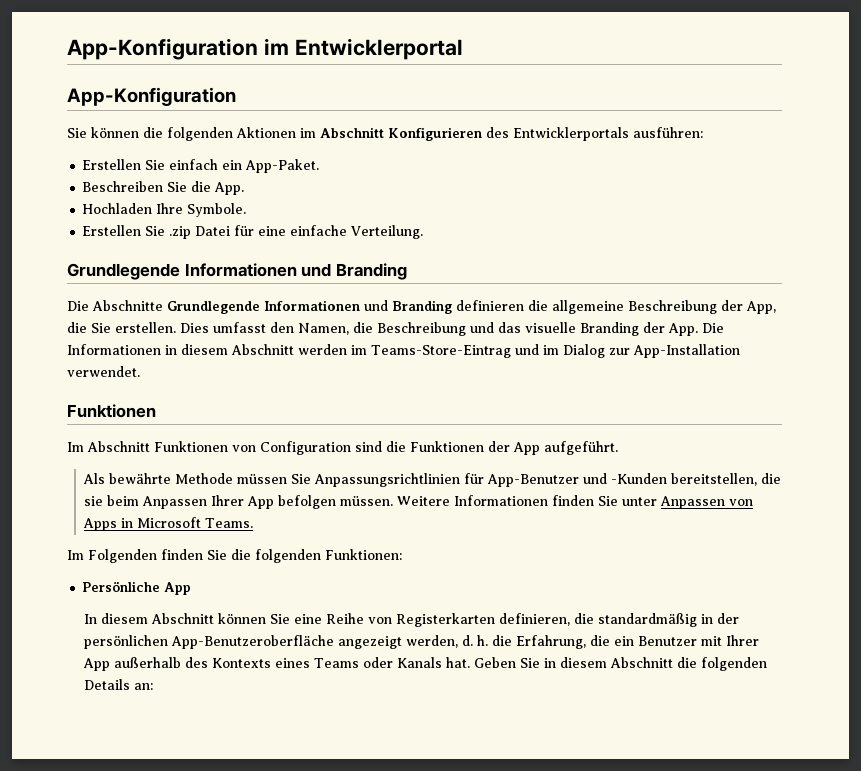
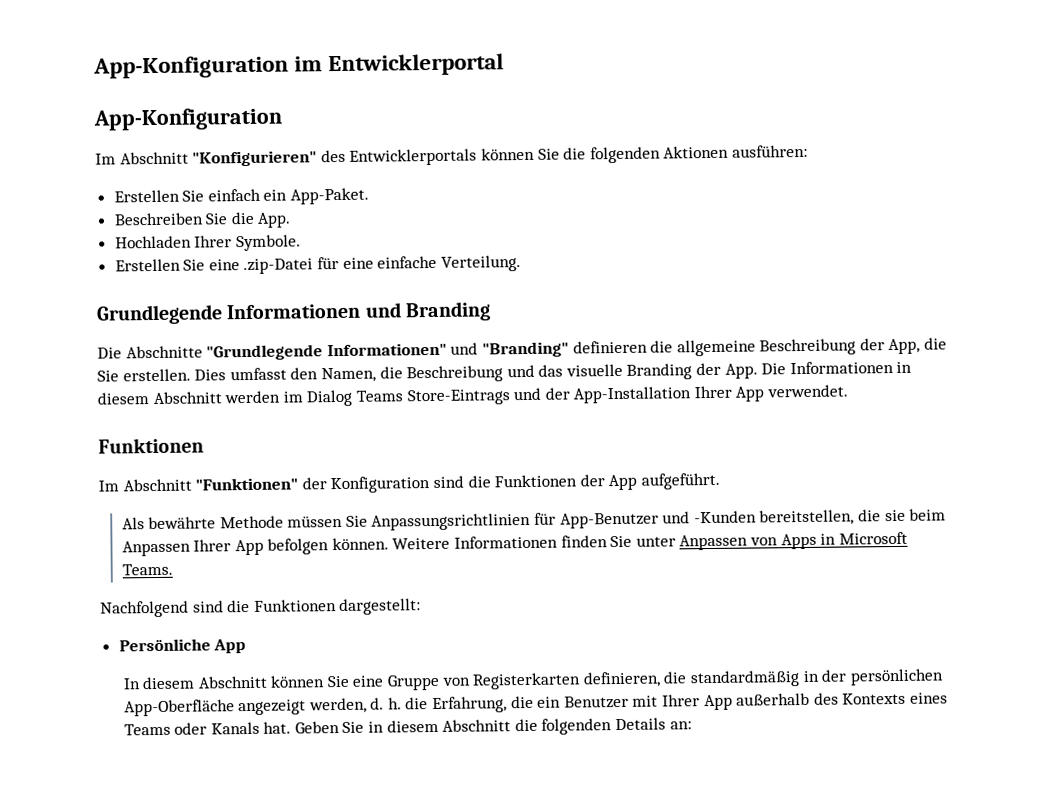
- Sie können die folgenden Aktionen im Abschnitt Konfigurieren des Entwicklerportals ausführen:
+ Im Abschnitt "Konfigurieren" des Entwicklerportals können Sie die folgenden Aktionen ausführen:
- Hochladen Ihre Symbole.
+ Hochladen Ihrer Symbole.
- Erstellen Sie .zip Datei für eine einfache Verteilung.
+ Erstellen Sie eine .zip-Datei für eine einfache Verteilung.
- Die Abschnitte Grundlegende Informationen und Branding definieren die allgemeine Beschreibung der App, die Sie erstellen.
+ Die Abschnitte "Grundlegende Informationen" und "Branding" definieren die allgemeine Beschreibung der App, die Sie erstellen.
- Dies umfasst den Namen, die Beschreibung und das visuelle Branding der App. Die Informationen in diesem Abschnitt werden im Teams-Store-Eintrag und im Dialog zur App-Installation verwendet.
+ Dies umfasst den Namen, die Beschreibung und das visuelle Branding der App. Die Informationen in diesem Abschnitt werden im Dialog Teams Store-Eintrags und der App-Installation Ihrer App verwendet.
- Im Abschnitt Funktionen von Configuration sind die Funktionen der App aufgeführt.
+ Im Abschnitt "Funktionen" der Konfiguration sind die Funktionen der App aufgeführt.
- Als bewährte Methode müssen Sie Anpassungsrichtlinien für App-Benutzer und -Kunden bereitstellen, die sie beim Anpassen Ihrer App befolgen müssen.
+ Als bewährte Methode müssen Sie Anpassungsrichtlinien für App-Benutzer und -Kunden bereitstellen, die sie beim Anpassen Ihrer App befolgen können.
- Im Folgenden finden Sie die folgenden Funktionen:
+ Nachfolgend sind die Funktionen dargestellt:
- In diesem Abschnitt können Sie eine Reihe von Registerkarten definieren, die standardmäßig in der persönlichen App-Benutzeroberfläche angezeigt werden, d. h. die Erfahrung, die ein Benutzer mit Ihrer App außerhalb des Kontexts eines Teams oder Kanals hat.
+ In diesem Abschnitt können Sie eine Gruppe von Registerkarten definieren, die standardmäßig in der persönlichen App-Oberfläche angezeigt werden, d. h. die Erfahrung, die ein Benutzer mit Ihrer App außerhalb des Kontexts eines Teams oder Kanals hat.

